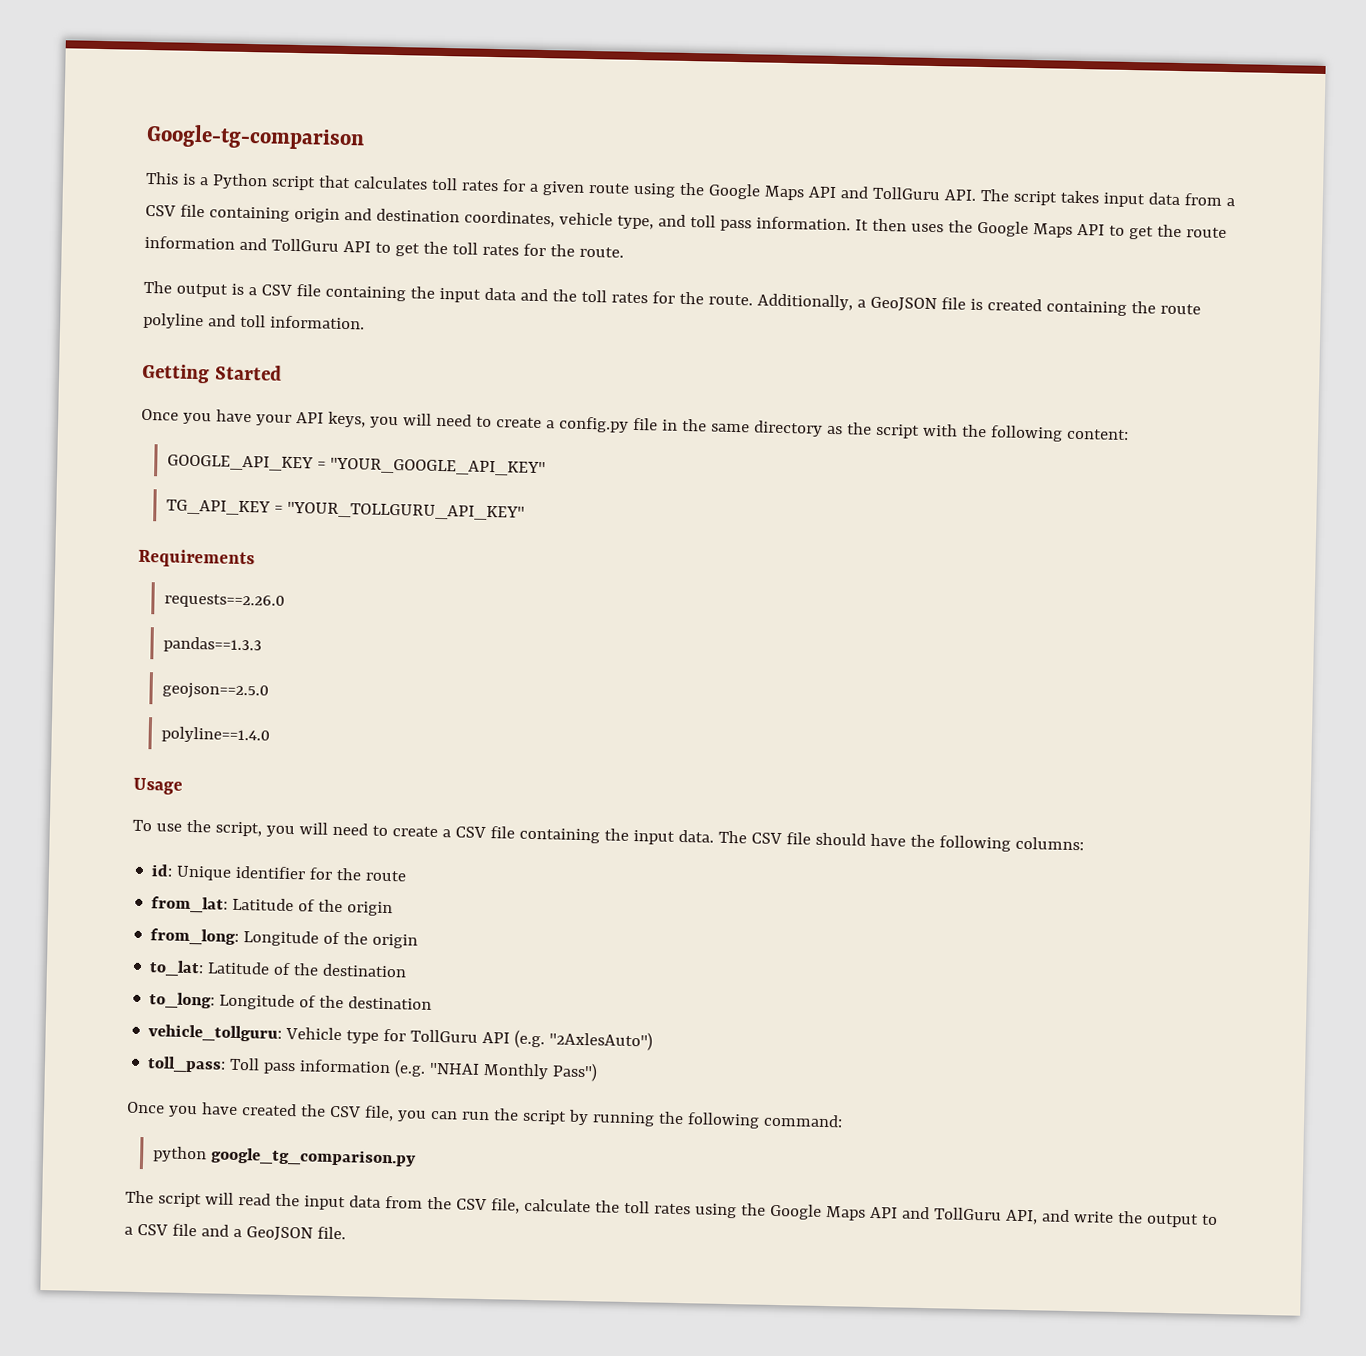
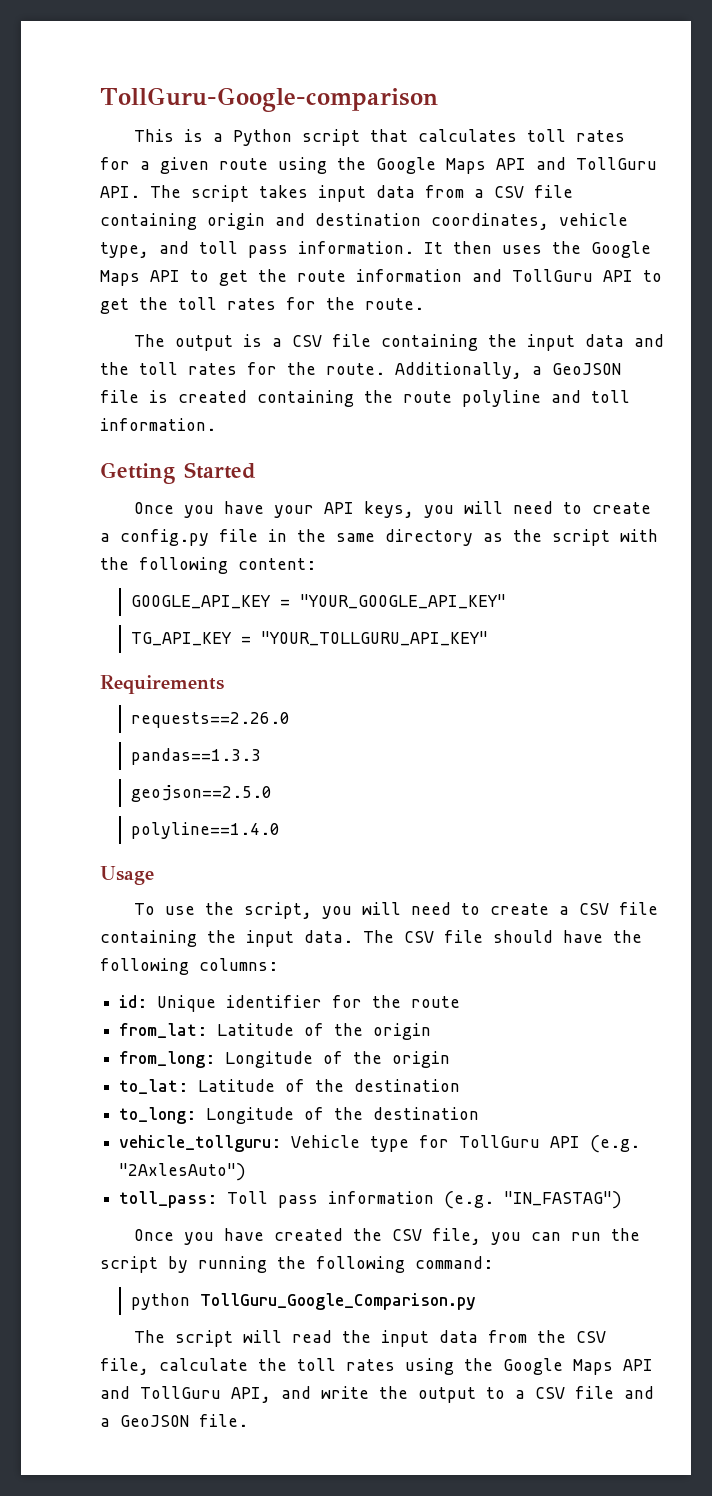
- Google-tg-comparison
+ TollGuru-Google-comparison
- toll_pass: Toll pass information (e.g. "NHAI Monthly Pass")
+ toll_pass: Toll pass information (e.g. "IN_FASTAG")
- python google_tg_comparison.py
+ python TollGuru_Google_Comparison.py

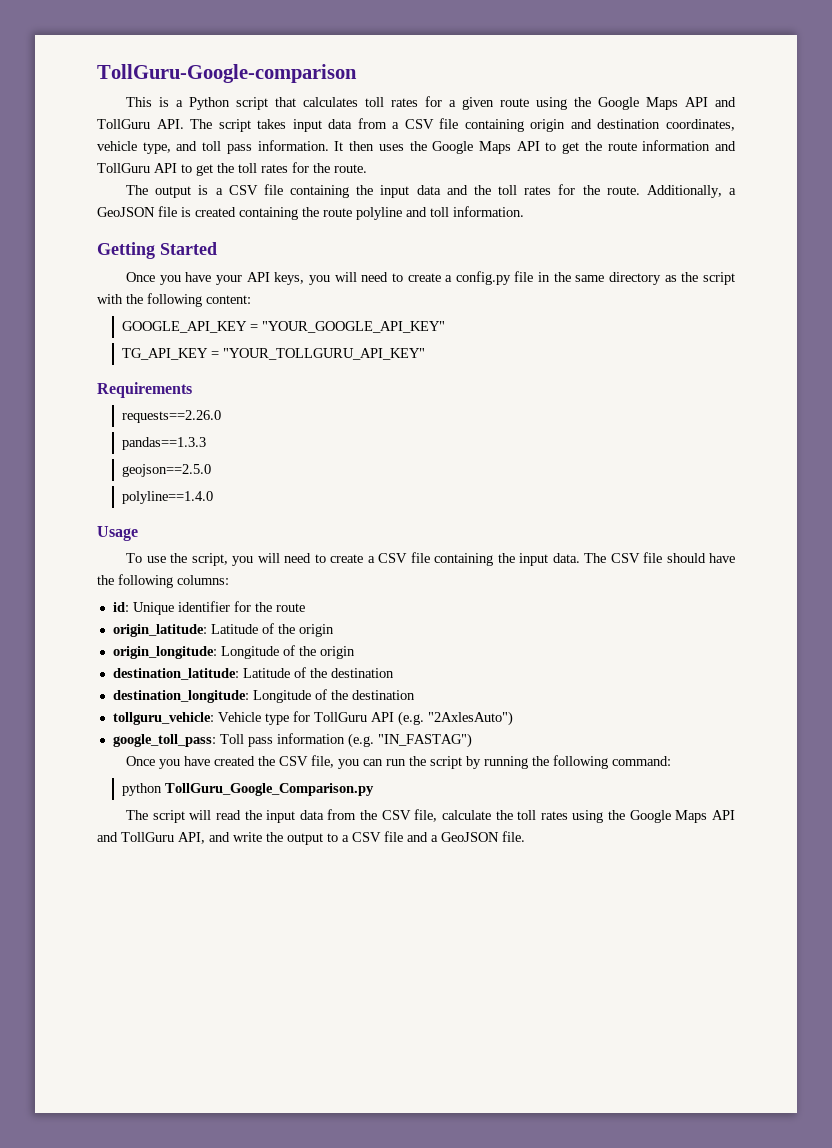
- from_lat: Latitude of the origin
+ origin_latitude: Latitude of the origin
- from_long: Longitude of the origin
+ origin_longitude: Longitude of the origin
- to_lat: Latitude of the destination
+ destination_latitude: Latitude of the destination
- to_long: Longitude of the destination
+ destination_longitude: Longitude of the destination
- vehicle_tollguru: Vehicle type for TollGuru API (e.g. "2AxlesAuto")
+ tollguru_vehicle: Vehicle type for TollGuru API (e.g. "2AxlesAuto")
- toll_pass: Toll pass information (e.g. "IN_FASTAG")
+ google_toll_pass: Toll pass information (e.g. "IN_FASTAG")

